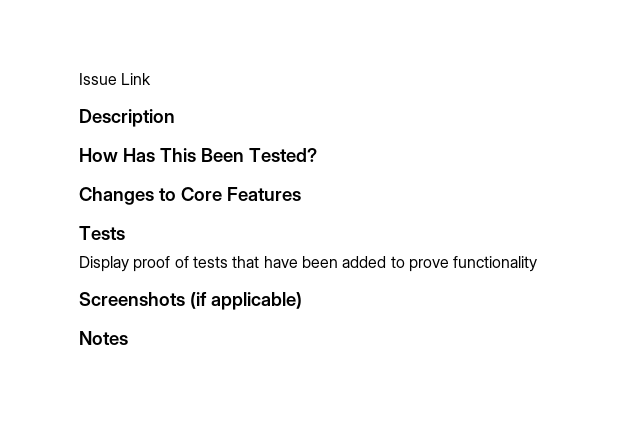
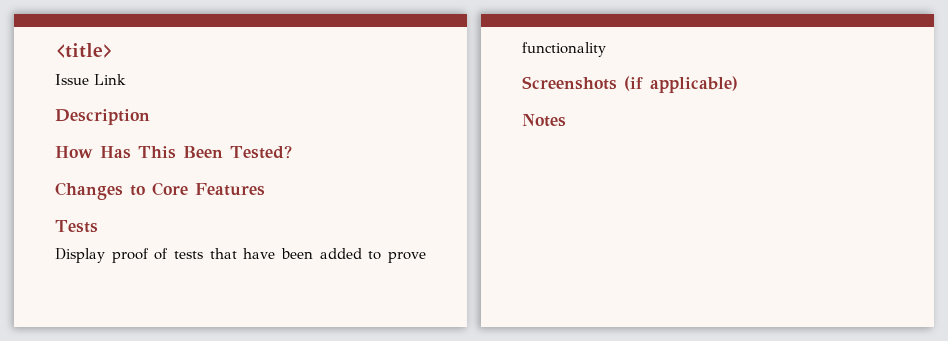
+ <title>

